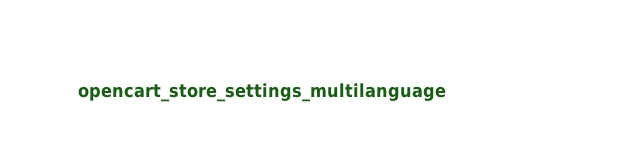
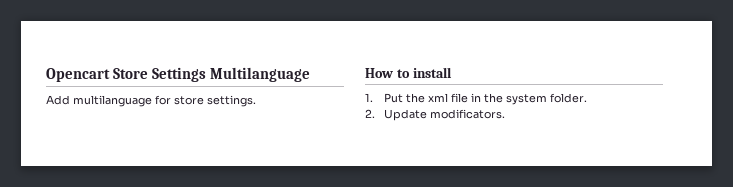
- opencart_store_settings_multilanguage
+ Opencart Store Settings Multilanguage
+ Add multilanguage for store settings.
+ How to install
+ 1. Put the xml file in the system folder.
+ 2. Update modificators.

